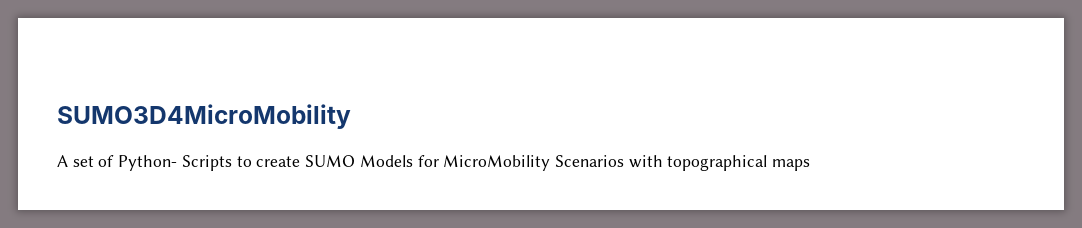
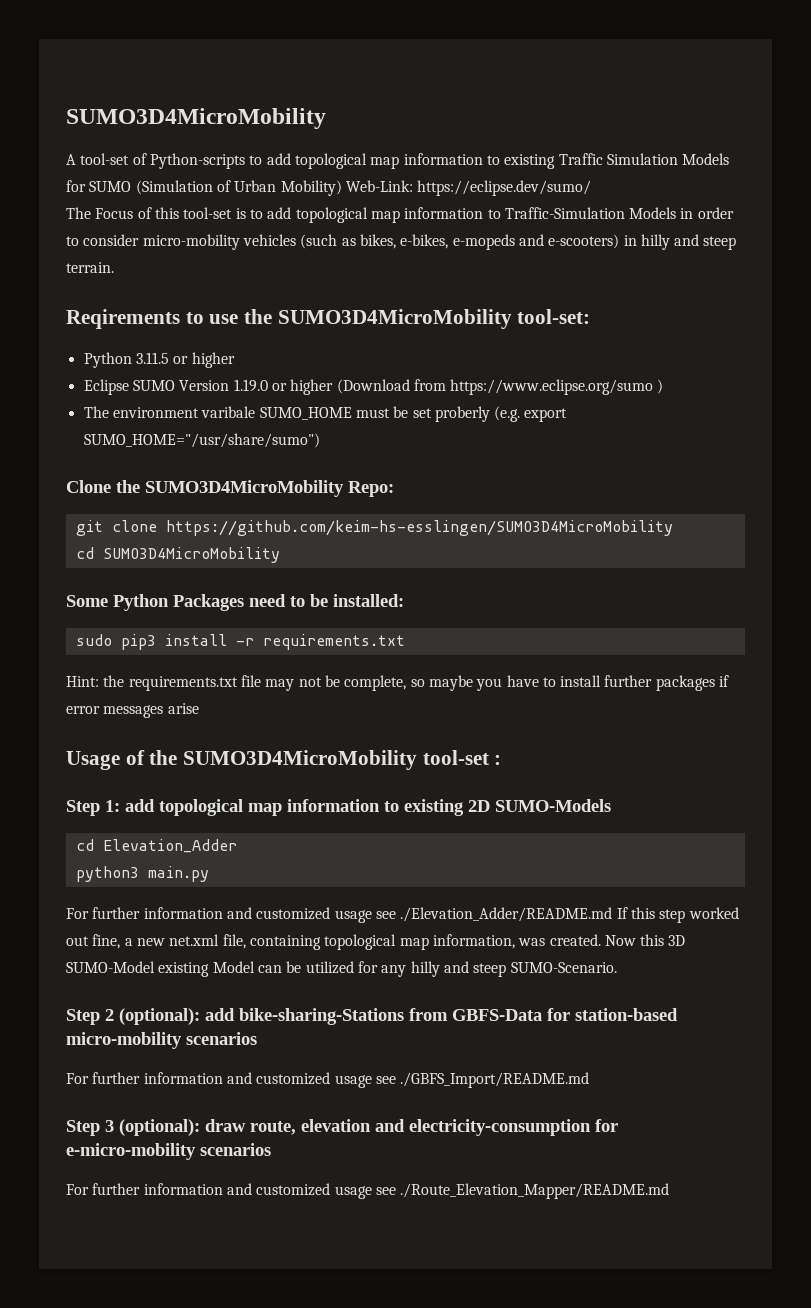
- A set of Python- Scripts to create SUMO Models for MicroMobility Scenarios with topographical maps
+ A tool-set of Python-scripts to add topological map information to existing Traffic Simulation Models for SUMO (Simulation of Urban Mobility) Web-Link: https://eclipse.dev/sumo/
+ The Focus of this tool-set is to add topological map information to Traffic-Simulation Models in order to consider micro-mobility vehicles (such as bikes, e-bikes, e-mopeds and e-scooters) in hilly and steep terrain.
+ Reqirements to use the SUMO3D4MicroMobility tool-set:
+ Python 3.11.5 or higher
+ Eclipse SUMO Version 1.19.0 or higher (Download from https://www.eclipse.org/sumo )
+ The environment varibale SUMO_HOME must be set proberly (e.g. export SUMO_HOME="/usr/share/sumo")
+ Clone the SUMO3D4MicroMobility Repo:
+ git clone https://github.com/keim-hs-esslingen/SUMO3D4MicroMobility
+ cd SUMO3D4MicroMobility
+ Some Python Packages need to be installed:
+ sudo pip3 install -r requirements.txt
+ Hint: the requirements.txt file may not be complete, so maybe you have to install further packages if error messages arise
+ Usage of the SUMO3D4MicroMobility tool-set :
+ Step 1: add topological map information to existing 2D SUMO-Models
+ cd Elevation_Adder
+ python3 main.py
+ For further information and customized usage see ./Elevation_Adder/README.md If this step worked out fine, a new net.xml file, containing topological map information, was created. Now this 3D SUMO-Model existing Model can be utilized for any hilly and steep SUMO-Scenario.
+ Step 2 (optional): add bike-sharing-Stations from GBFS-Data for station-based micro-mobility scenarios
+ For further information and customized usage see ./GBFS_Import/README.md
+ Step 3 (optional): draw route, elevation and electricity-consumption for e-micro-mobility scenarios
+ For further information and customized usage see ./Route_Elevation_Mapper/README.md

